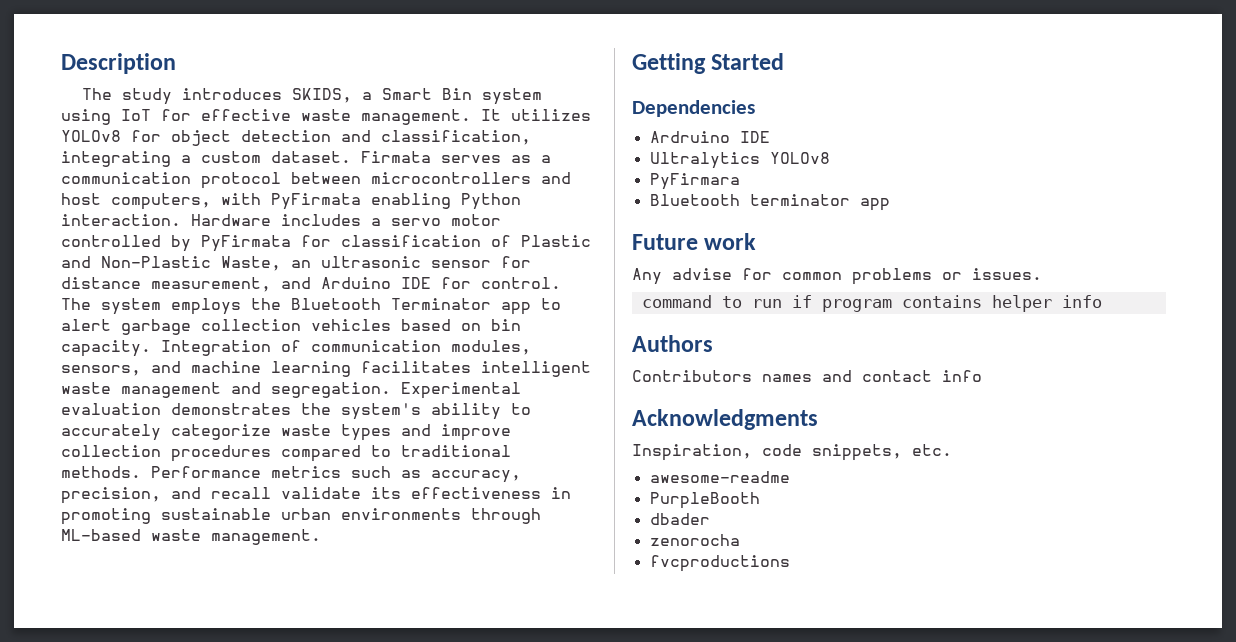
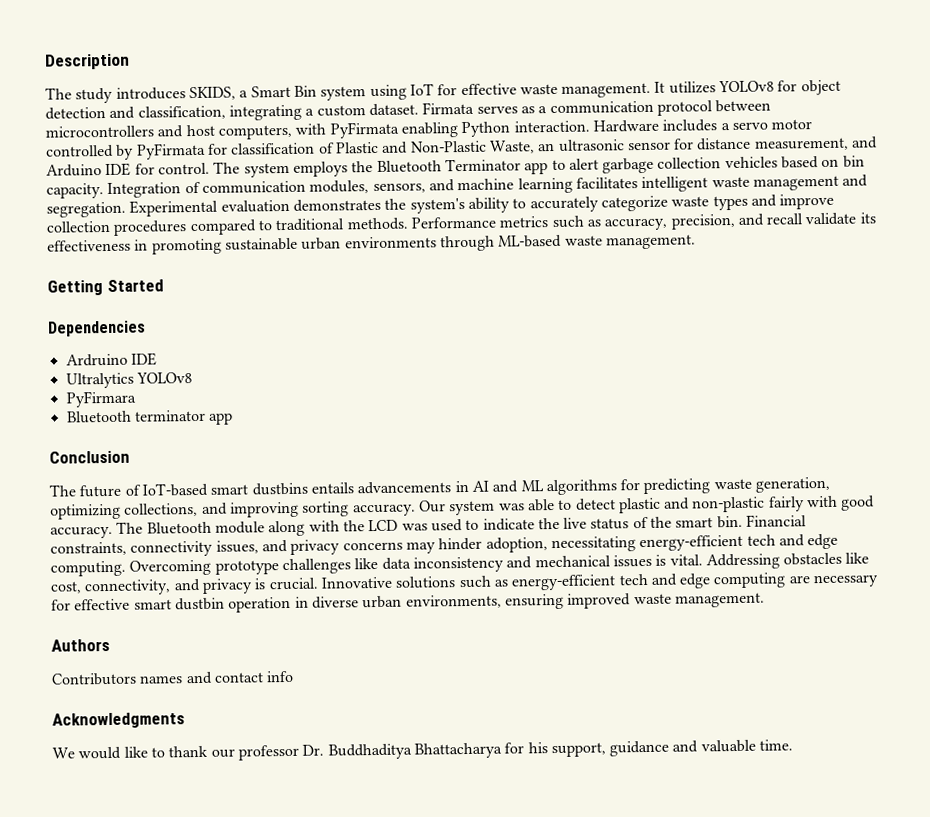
- Future work
- Any advise for common problems or issues.
- command to run if program contains helper info
+ Conclusion
+ The future of IoT-based smart dustbins entails advancements in AI and ML algorithms for predicting waste generation, optimizing collections, and improving sorting accuracy. Our system was able to detect plastic and non-plastic fairly with good accuracy. The Bluetooth module along with the LCD was used to indicate the live status of the smart bin. Financial constraints, connectivity issues, and privacy concerns may hinder adoption, necessitating energy-efficient tech and edge computing. Overcoming prototype challenges like data inconsistency and mechanical issues is vital. Addressing obstacles like cost, connectivity, and privacy is crucial. Innovative solutions such as energy-efficient tech and edge computing are necessary for effective smart dustbin operation in diverse urban environments, ensuring improved waste management.
- Inspiration, code snippets, etc.
- awesome-readme
- PurpleBooth
- dbader
- zenorocha
- fvcproductions
+ We would like to thank our professor Dr. Buddhaditya Bhattacharya for his support, guidance and valuable time.

